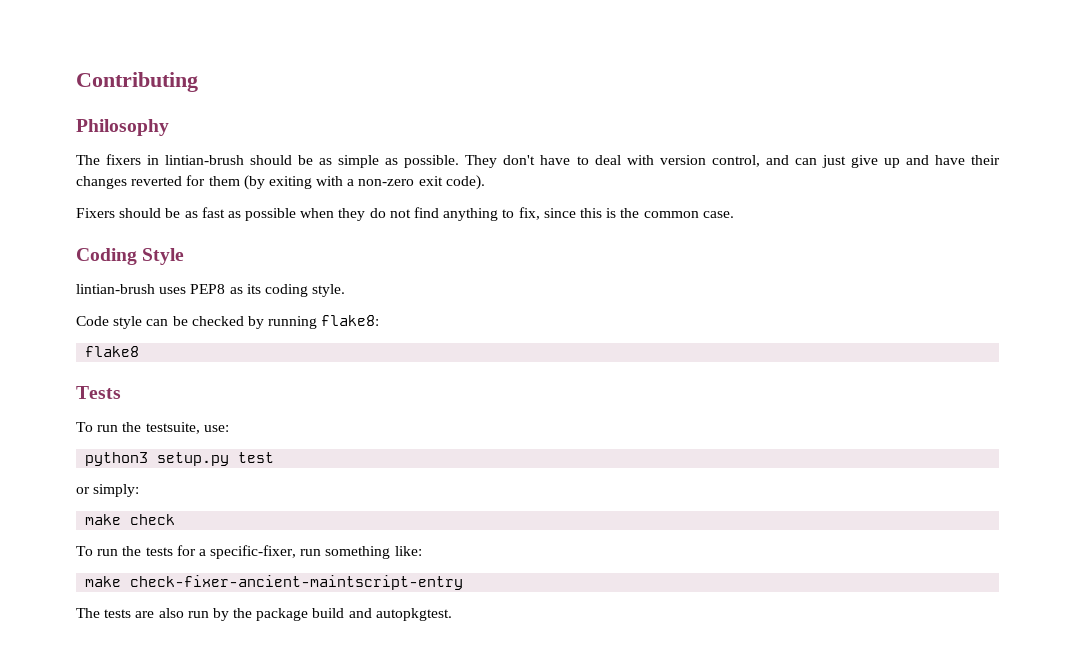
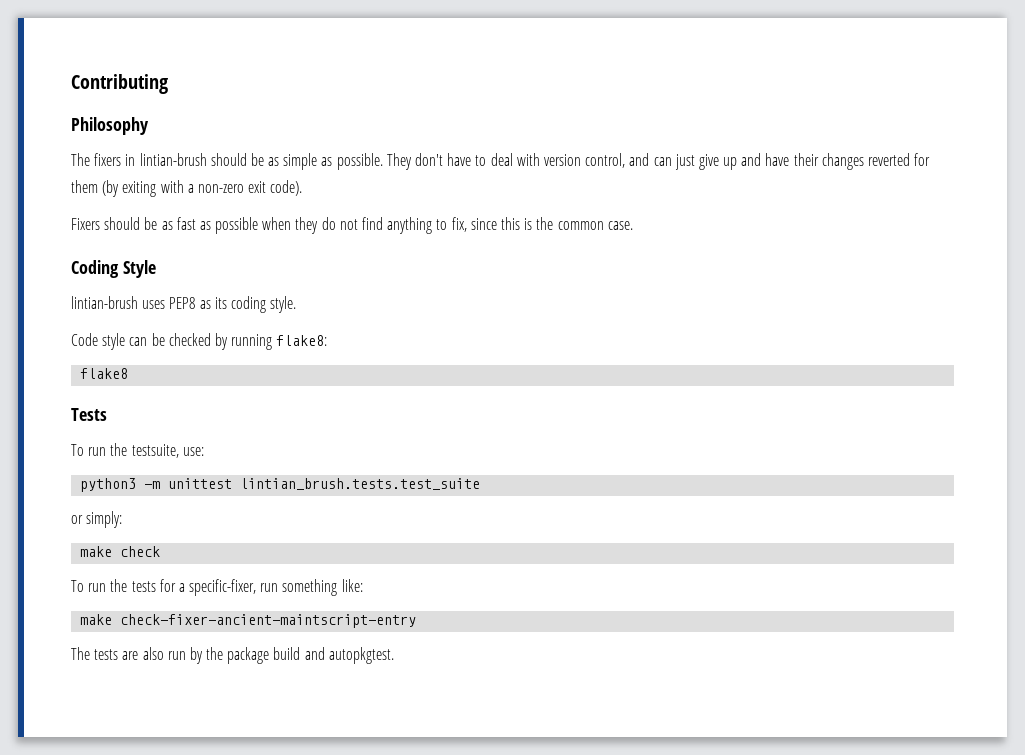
- python3 setup.py test
+ python3 -m unittest lintian_brush.tests.test_suite

